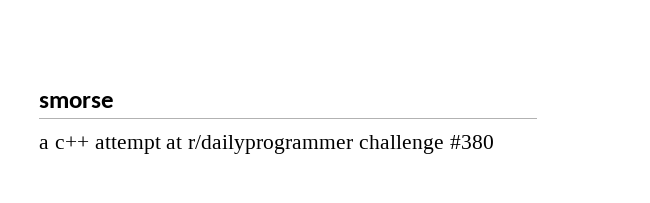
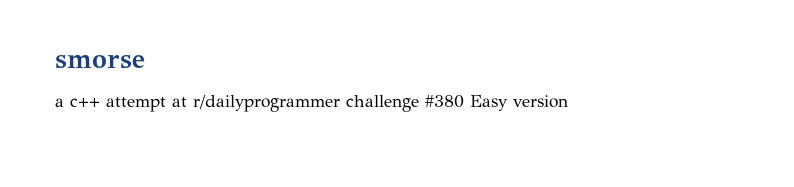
- a c++ attempt at r/dailyprogrammer challenge #380
+ a c++ attempt at r/dailyprogrammer challenge #380 Easy version

